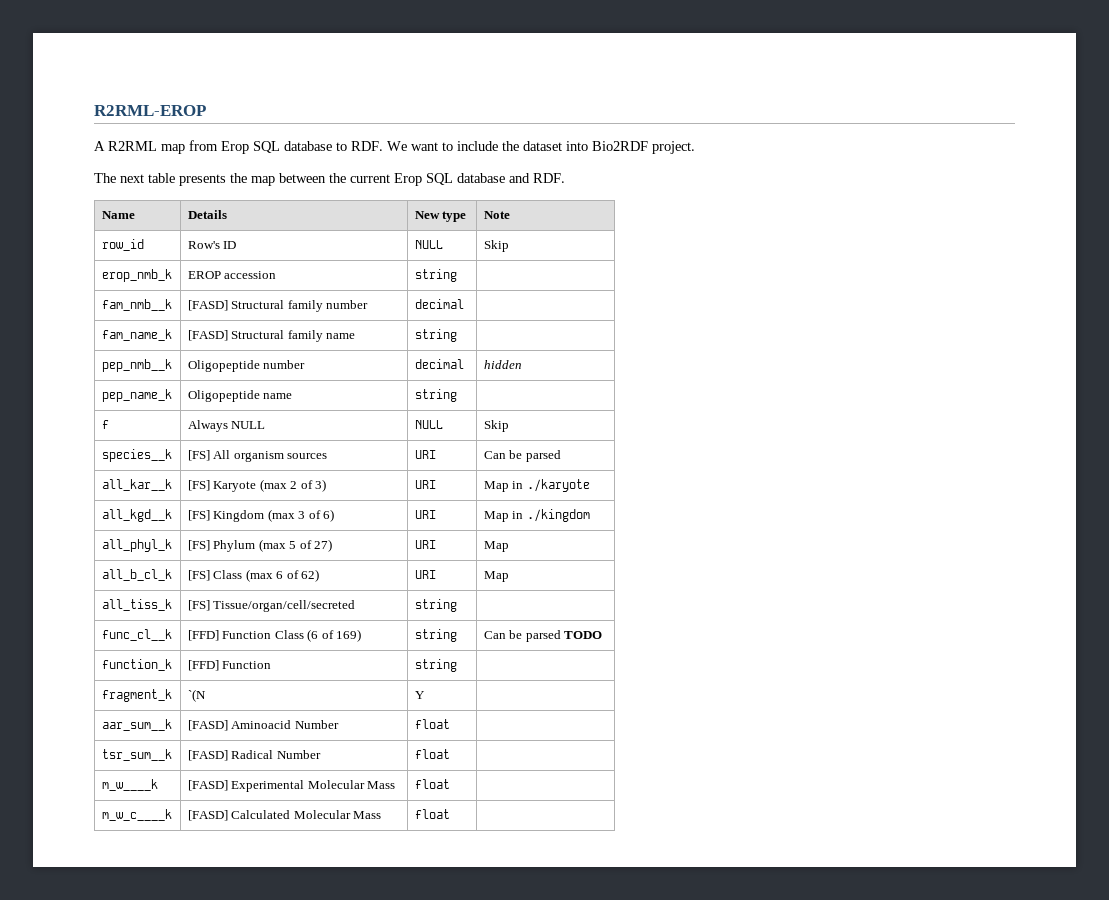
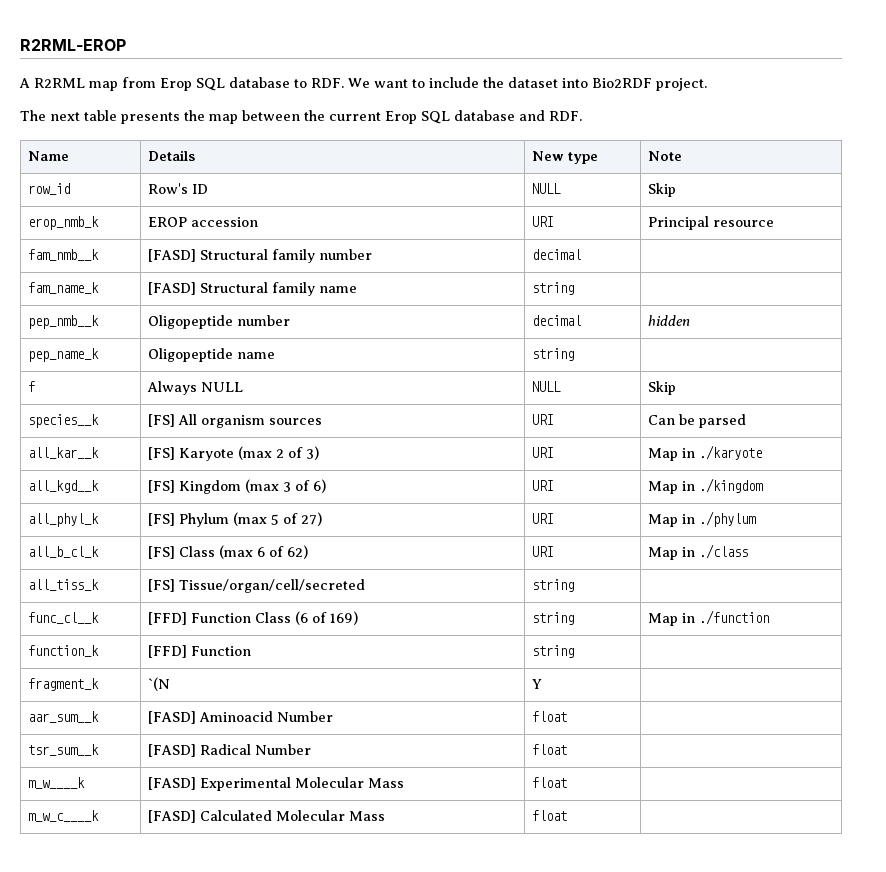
- erop_nmb_k | EROP accession | string |
+ erop_nmb_k | EROP accession | URI | Principal resource
- all_phyl_k | [FS] Phylum (max 5 of 27) | URI | Map
+ all_phyl_k | [FS] Phylum (max 5 of 27) | URI | Map in ./phylum
- all_b_cl_k | [FS] Class (max 6 of 62) | URI | Map
+ all_b_cl_k | [FS] Class (max 6 of 62) | URI | Map in ./class
- func_cl__k | [FFD] Function Class (6 of 169) | string | Can be parsed TODO
+ func_cl__k | [FFD] Function Class (6 of 169) | string | Map in ./function

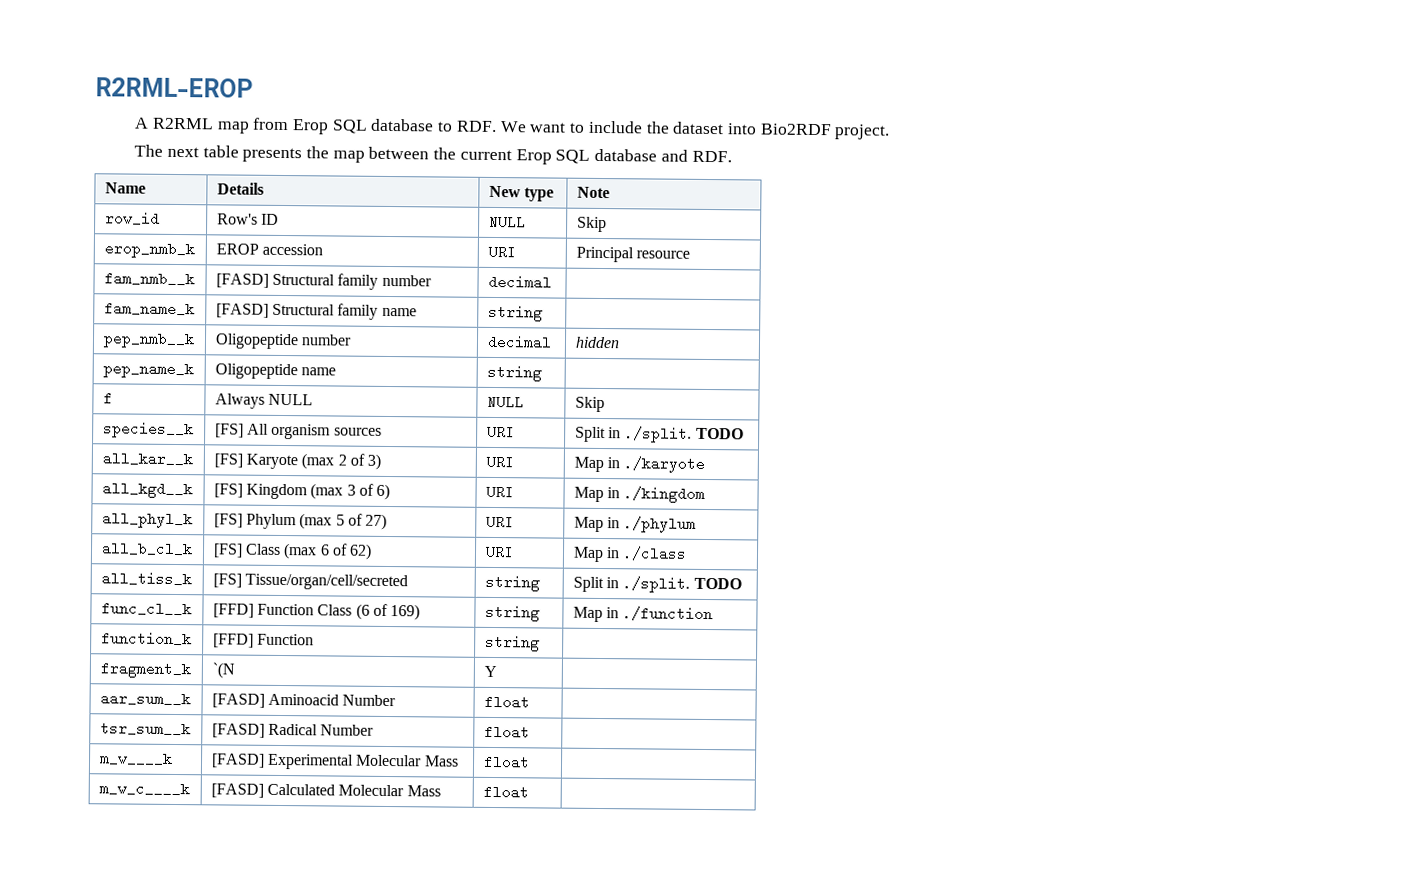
- species__k | [FS] All organism sources | URI | Can be parsed
+ species__k | [FS] All organism sources | URI | Split in ./split. TODO
- all_tiss_k | [FS] Tissue/organ/cell/secreted | string |
+ all_tiss_k | [FS] Tissue/organ/cell/secreted | string | Split in ./split. TODO

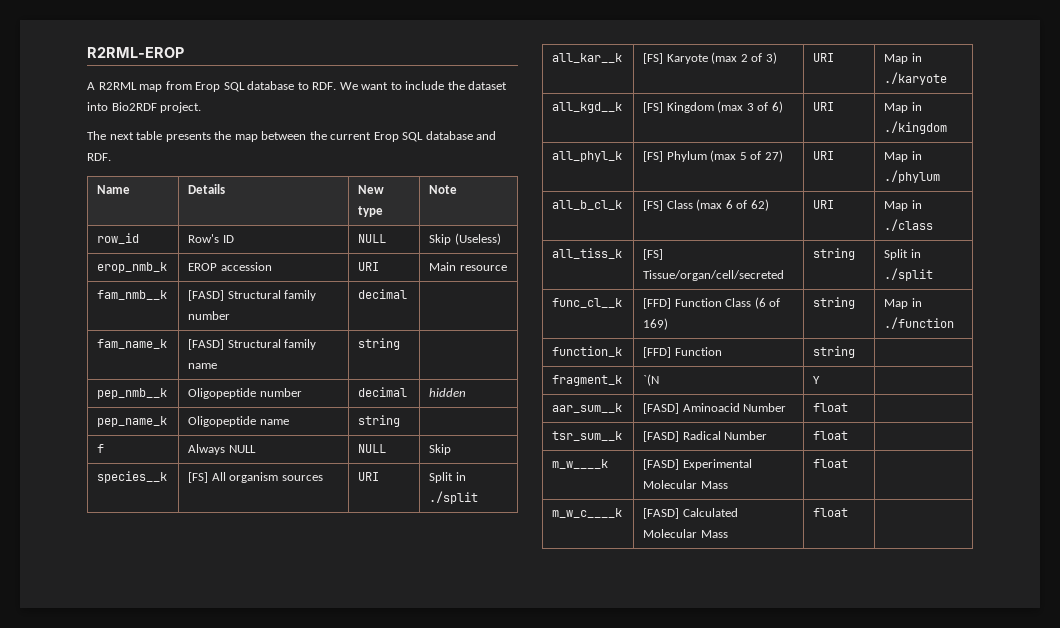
- row_id | Row's ID | NULL | Skip
+ row_id | Row's ID | NULL | Skip (Useless)
- erop_nmb_k | EROP accession | URI | Principal resource
+ erop_nmb_k | EROP accession | URI | Main resource
- species__k | [FS] All organism sources | URI | Split in ./split. TODO
+ species__k | [FS] All organism sources | URI | Split in ./split
- all_tiss_k | [FS] Tissue/organ/cell/secreted | string | Split in ./split. TODO
+ all_tiss_k | [FS] Tissue/organ/cell/secreted | string | Split in ./split

